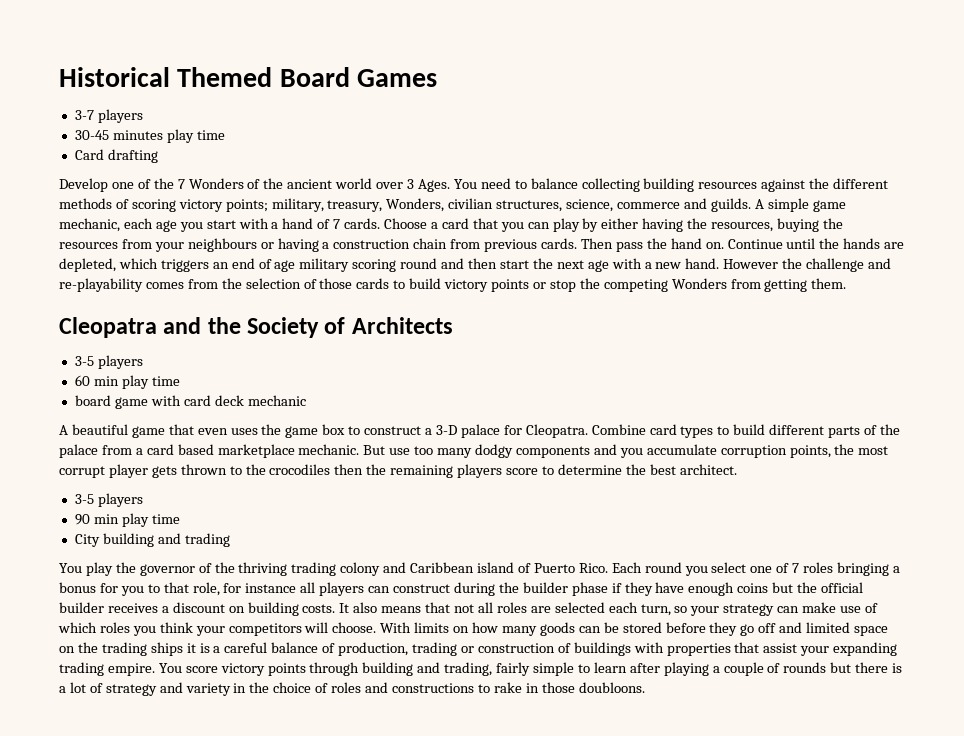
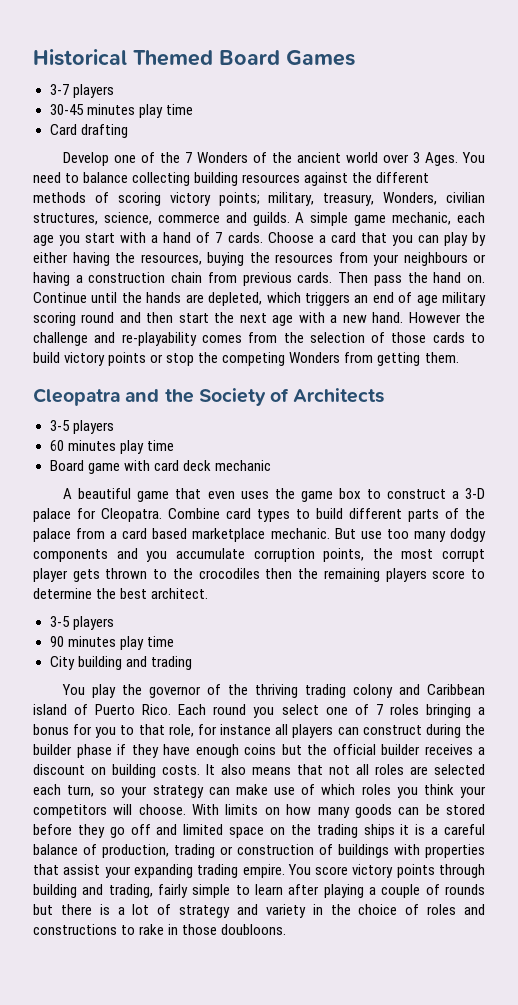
- 60 min play time
- board game with card deck mechanic
+ 60 minutes play time
+ Board game with card deck mechanic
- 90 min play time
+ 90 minutes play time

